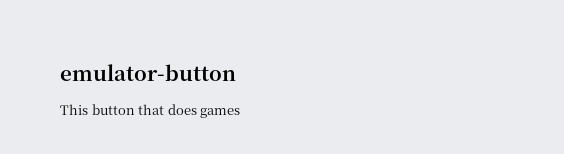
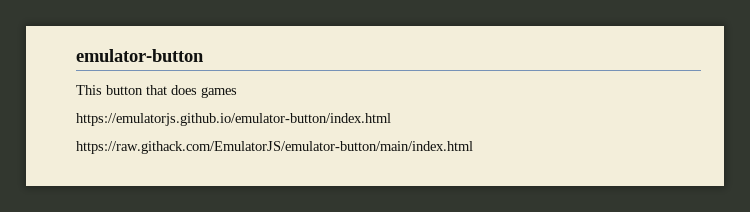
+ https://emulatorjs.github.io/emulator-button/index.html
+ https://raw.githack.com/EmulatorJS/emulator-button/main/index.html

